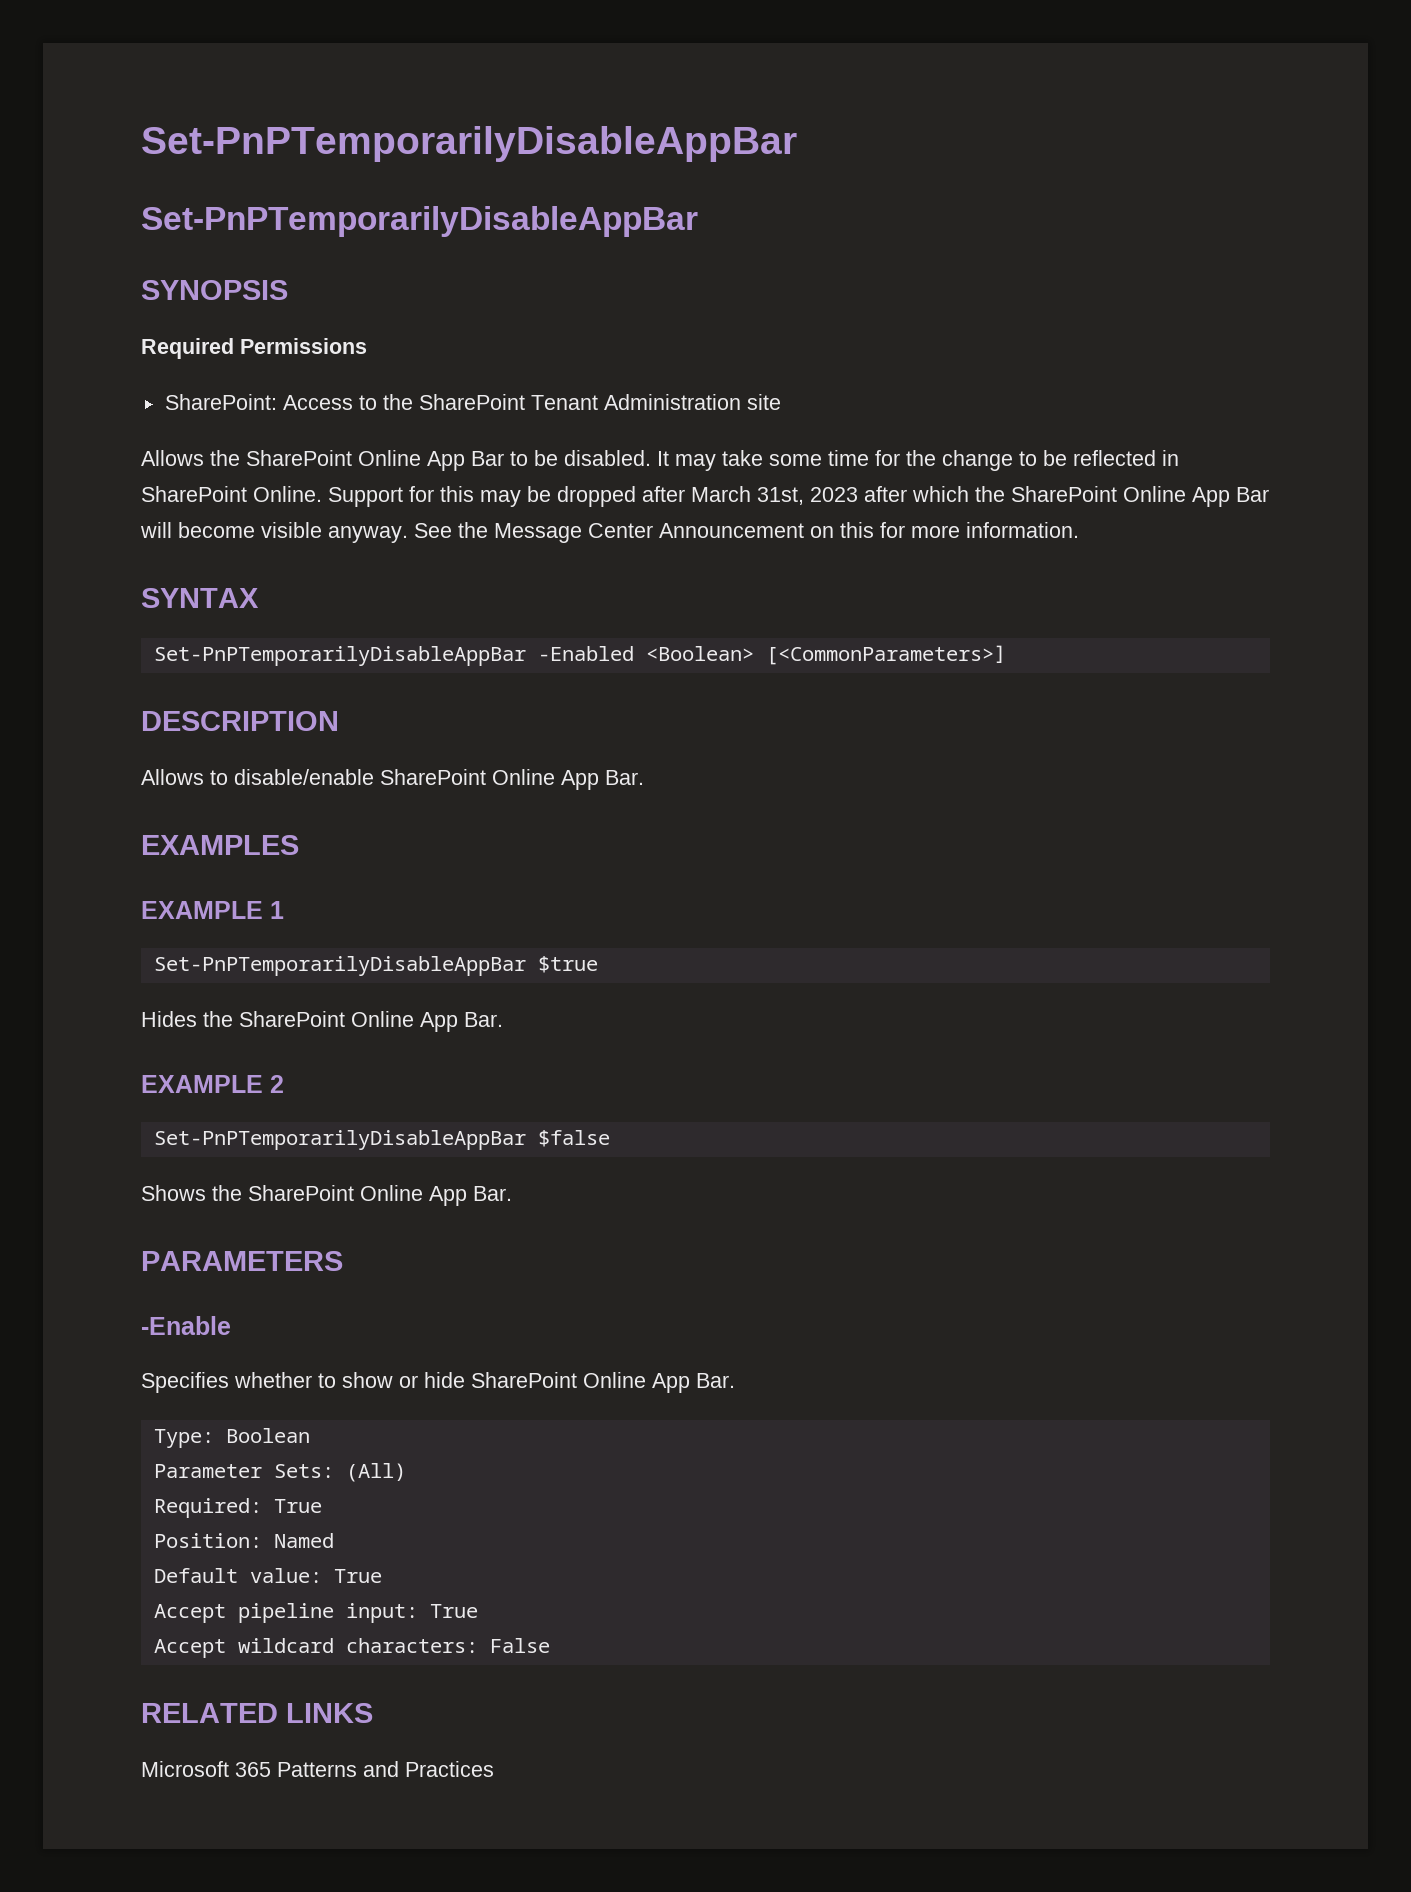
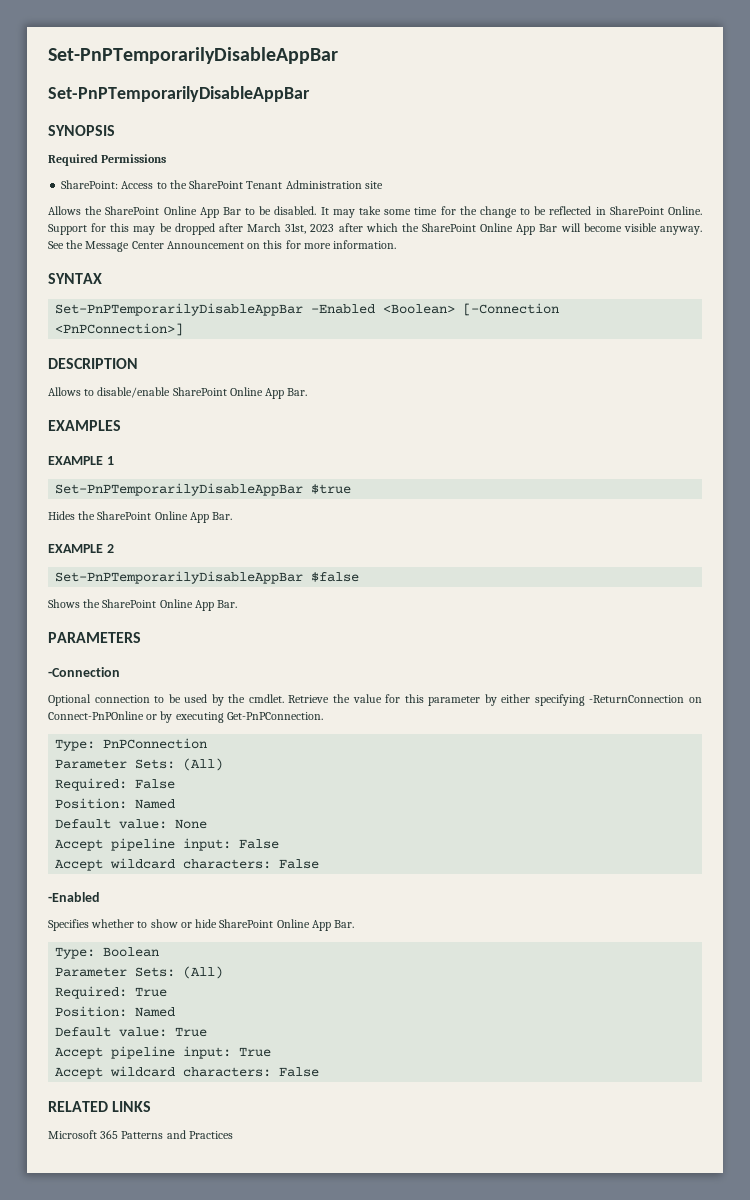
- Set-PnPTemporarilyDisableAppBar -Enabled <Boolean> [<CommonParameters>]
+ Set-PnPTemporarilyDisableAppBar -Enabled <Boolean> [-Connection <PnPConnection>]
- -Enable
+ -Connection
+ Optional connection to be used by the cmdlet. Retrieve the value for this parameter by either specifying -ReturnConnection on Connect-PnPOnline or by executing Get-PnPConnection.
+ Type: PnPConnection
+ Parameter Sets: (All)
+ Required: False
+ Position: Named
+ Default value: None
+ Accept pipeline input: False
+ Accept wildcard characters: False
+ -Enabled

